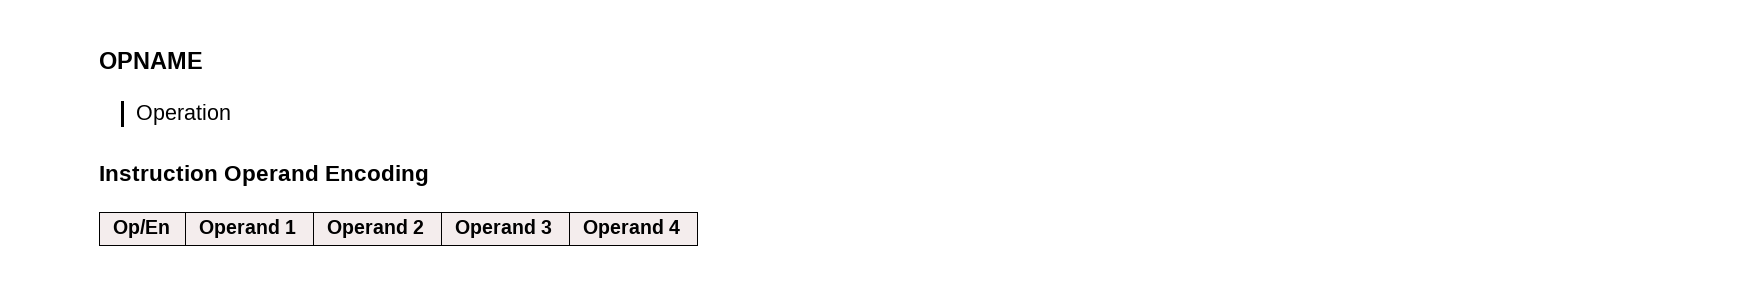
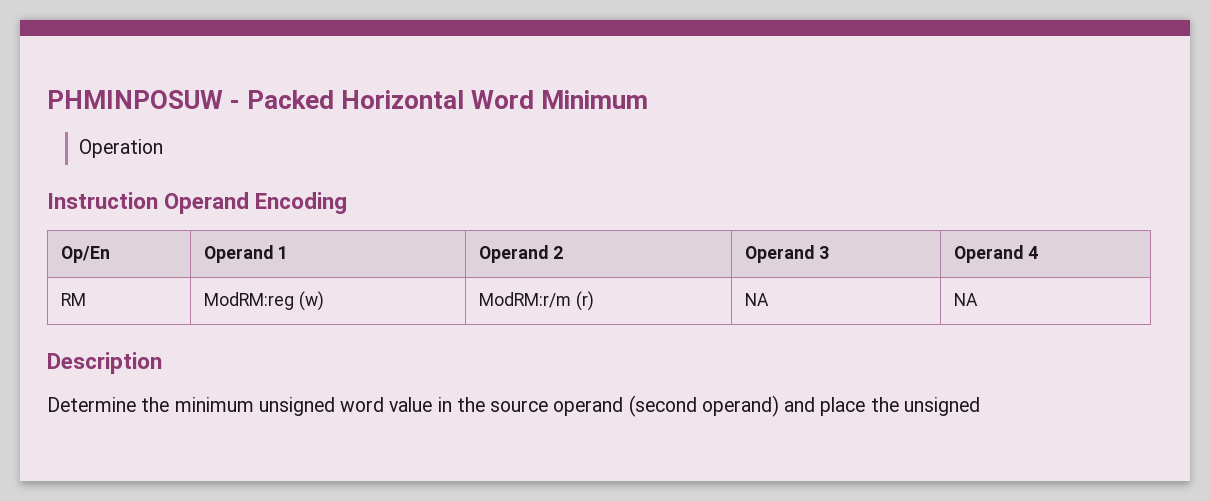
- OPNAME
+ PHMINPOSUW - Packed Horizontal Word Minimum
+ RM | ModRM:reg (w) | ModRM:r/m (r) | NA | NA
+ Description
+ Determine the minimum unsigned word value in the source operand (second operand) and place the unsigned

